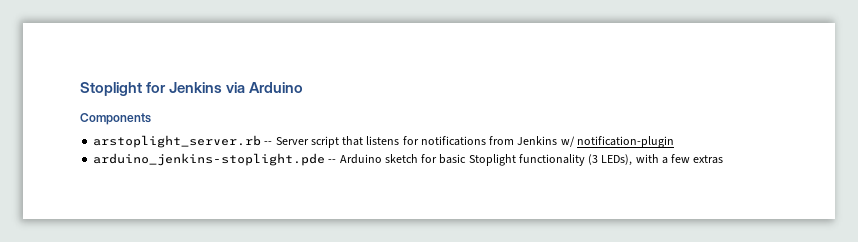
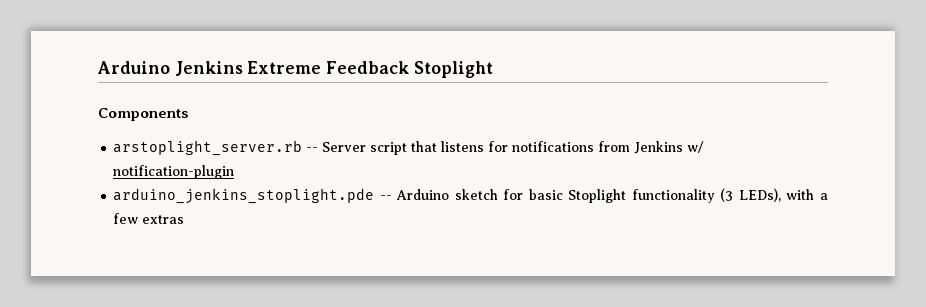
- Stoplight for Jenkins via Arduino
+ Arduino Jenkins Extreme Feedback Stoplight
- arduino_jenkins-stoplight.pde -- Arduino sketch for basic Stoplight functionality (3 LEDs), with a few extras
+ arduino_jenkins_stoplight.pde -- Arduino sketch for basic Stoplight functionality (3 LEDs), with a few extras

